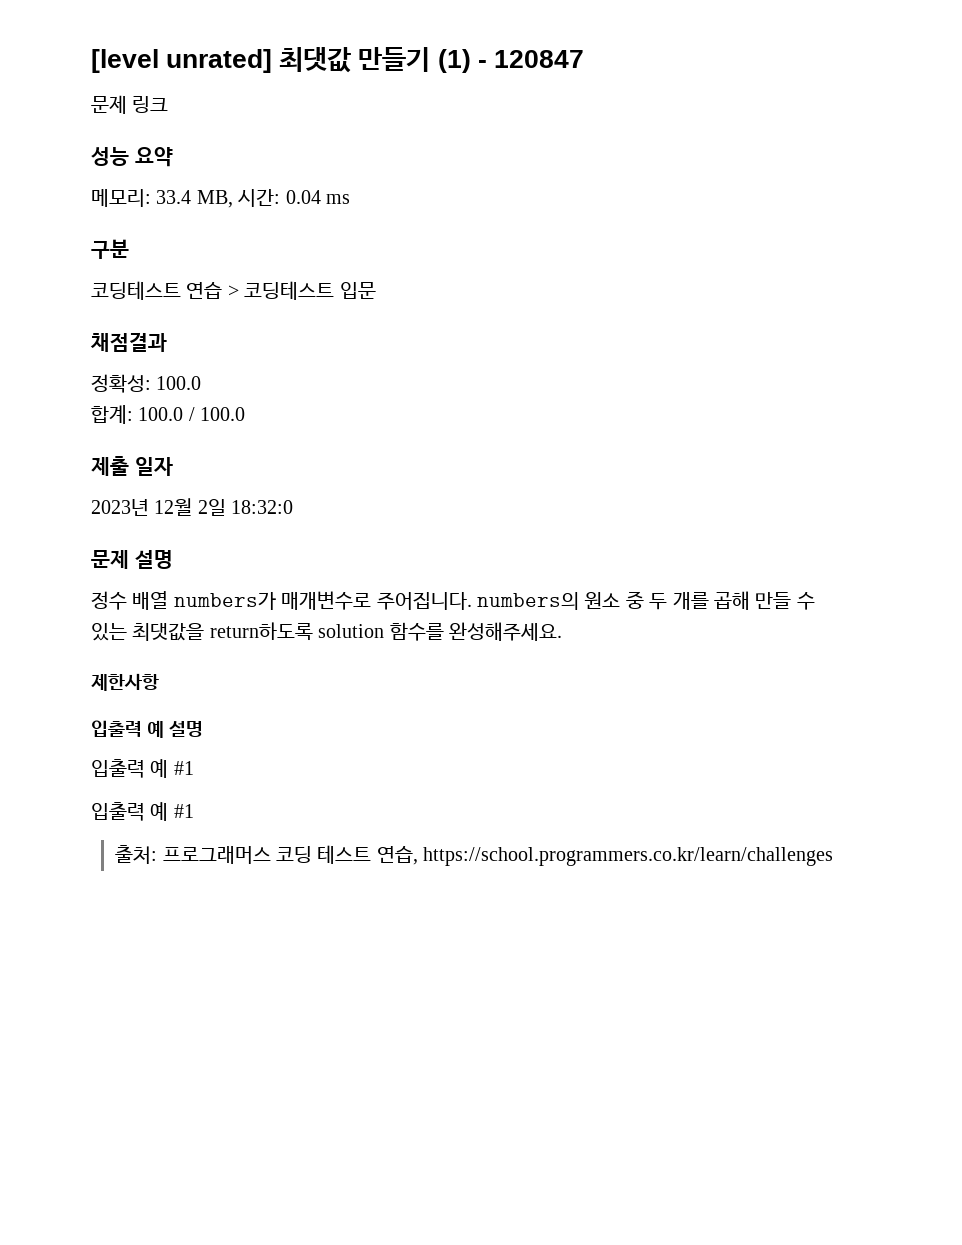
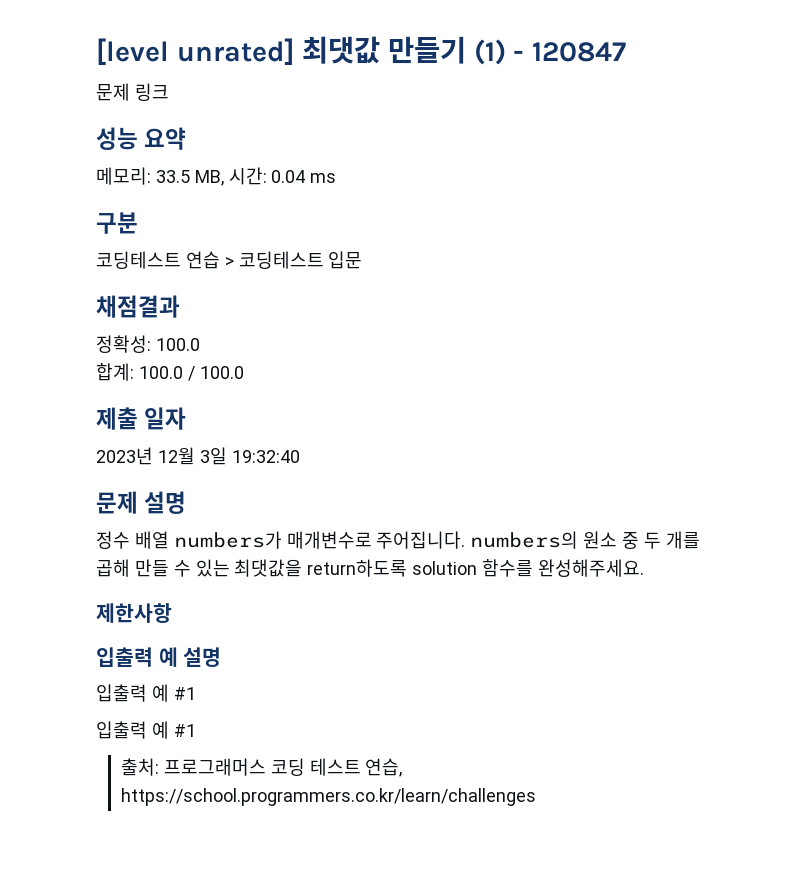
- 메모리: 33.4 MB, 시간: 0.04 ms
+ 메모리: 33.5 MB, 시간: 0.04 ms
- 2023년 12월 2일 18:32:0
+ 2023년 12월 3일 19:32:40

